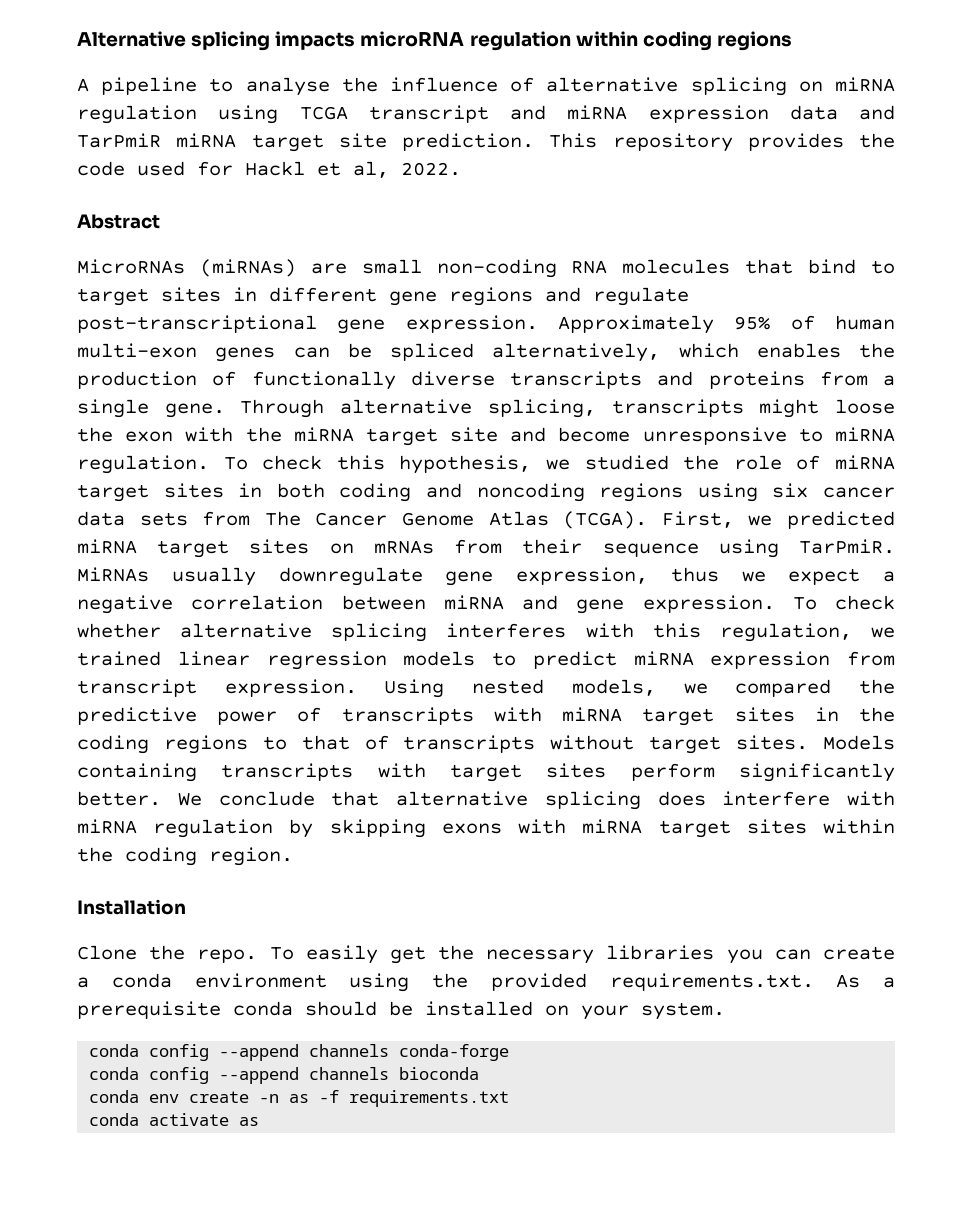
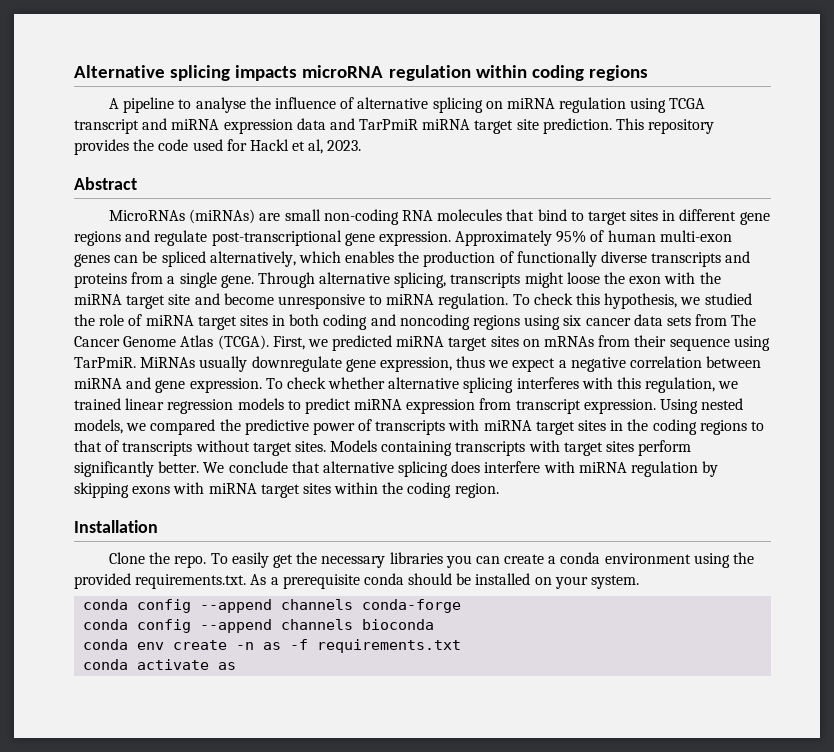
- This repository provides the code used for Hackl et al, 2022.
+ This repository provides the code used for Hackl et al, 2023.

